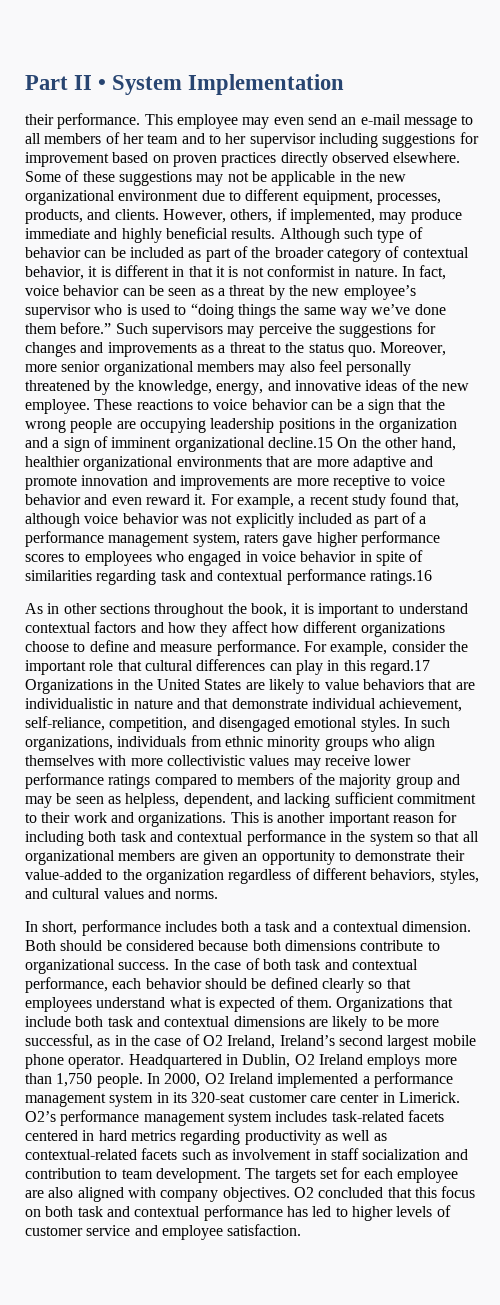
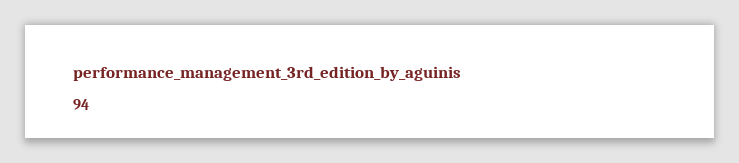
- Part II • System Implementation
- their performance. This employee may even send an e-mail message to all members of her team and to her supervisor including suggestions for improvement based on proven practices directly observed elsewhere. Some of these suggestions may not be applicable in the new organizational environment due to different equipment, processes, products, and clients. However, others, if implemented, may produce immediate and highly beneficial results. Although such type of behavior can be included as part of the broader category of contextual behavior, it is different in that it is not conformist in nature. In fact, voice behavior can be seen as a threat by the new employee’s supervisor who is used to “doing things the same way we’ve done them before.” Such supervisors may perceive the suggestions for changes and improvements as a threat to the status quo. Moreover, more senior organizational members may also feel personally threatened by the knowledge, energy, and innovative ideas of the new employee. These reactions to voice behavior can be a sign that the wrong people are occupying leadership positions in the organization and a sign of imminent organizational decline.15 On the other hand, healthier organizational environments that are more adaptive and promote innovation and improvements are more receptive to voice behavior and even reward it. For example, a recent study found that, although voice behavior was not explicitly included as part of a performance management system, raters gave higher performance scores to employees who engaged in voice behavior in spite of similarities regarding task and contextual performance ratings.16
- As in other sections throughout the book, it is important to understand contextual factors and how they affect how different organizations choose to define and measure performance. For example, consider the important role that cultural differences can play in this regard.17 Organizations in the United States are likely to value behaviors that are individualistic in nature and that demonstrate individual achievement, self-reliance, competition, and disengaged emotional styles. In such organizations, individuals from ethnic minority groups who align themselves with more collectivistic values may receive lower performance ratings compared to members of the majority group and may be seen as helpless, dependent, and lacking sufficient commitment to their work and organizations. This is another important reason for including both task and contextual performance in the system so that all organizational members are given an opportunity to demonstrate their value-added to the organization regardless of different behaviors, styles, and cultural values and norms.
- In short, performance includes both a task and a contextual dimension. Both should be considered because both dimensions contribute to organizational success. In the case of both task and contextual performance, each behavior should be defined clearly so that employees understand what is expected of them. Organizations that include both task and contextual dimensions are likely to be more successful, as in the case of O2 Ireland, Ireland’s second largest mobile phone operator. Headquartered in Dublin, O2 Ireland employs more than 1,750 people. In 2000, O2 Ireland implemented a performance management system in its 320-seat customer care center in Limerick. O2’s performance management system includes task-related facets centered in hard metrics regarding productivity as well as contextual-related facets such as involvement in staff socialization and contribution to team development. The targets set for each employee are also aligned with company objectives. O2 concluded that this focus on both task and contextual performance has led to higher levels of customer service and employee satisfaction.
+ performance_management_3rd_edition_by_aguinis
+ 94

